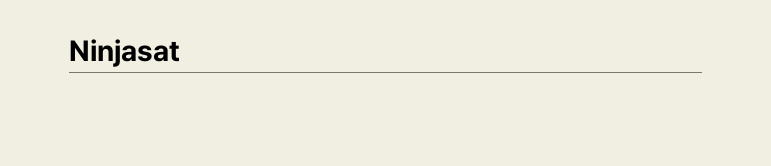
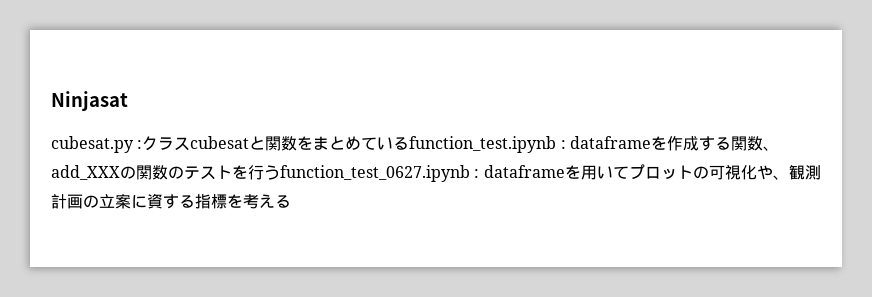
+ cubesat.py :クラスcubesatと関数をまとめているfunction_test.ipynb : dataframeを作成する関数、add_XXXの関数のテストを行うfunction_test_0627.ipynb : dataframeを用いてプロットの可視化や、観測計画の立案に資する指標を考える

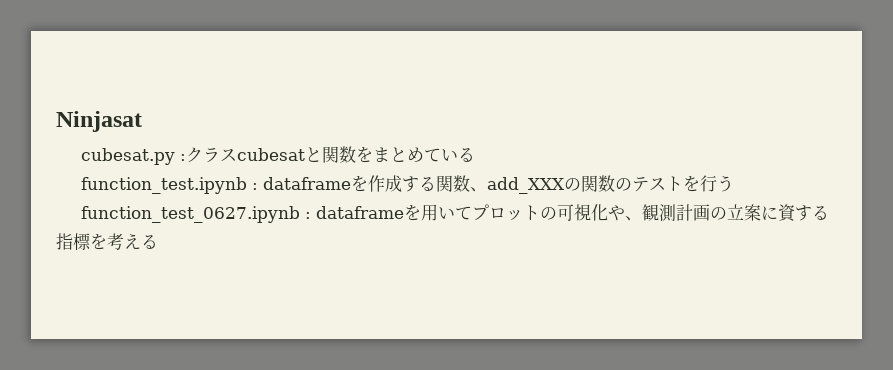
- cubesat.py :クラスcubesatと関数をまとめているfunction_test.ipynb : dataframeを作成する関数、add_XXXの関数のテストを行うfunction_test_0627.ipynb : dataframeを用いてプロットの可視化や、観測計画の立案に資する指標を考える
+ cubesat.py :クラスcubesatと関数をまとめている
+ function_test.ipynb : dataframeを作成する関数、add_XXXの関数のテストを行う
+ function_test_0627.ipynb : dataframeを用いてプロットの可視化や、観測計画の立案に資する指標を考える

